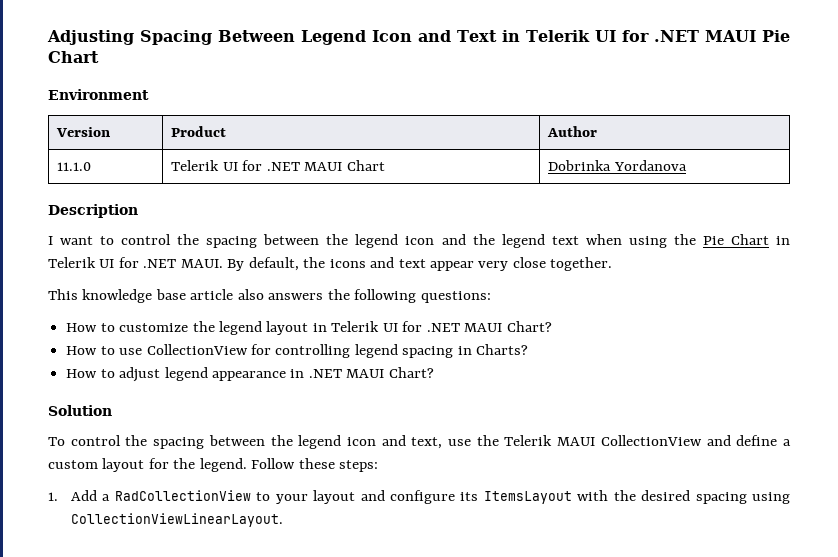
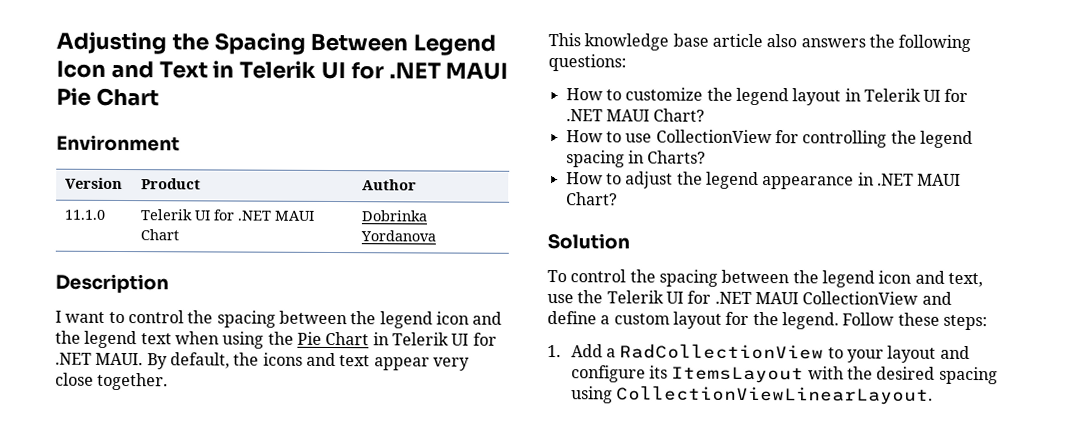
- Adjusting Spacing Between Legend Icon and Text in Telerik UI for .NET MAUI Pie Chart
+ Adjusting the Spacing Between Legend Icon and Text in Telerik UI for .NET MAUI Pie Chart
- How to use CollectionView for controlling legend spacing in Charts?
+ How to use CollectionView for controlling the legend spacing in Charts?
- How to adjust legend appearance in .NET MAUI Chart?
+ How to adjust the legend appearance in .NET MAUI Chart?
- To control the spacing between the legend icon and text, use the Telerik MAUI CollectionView and define a custom layout for the legend.
+ To control the spacing between the legend icon and text, use the Telerik UI for .NET MAUI CollectionView and define a custom layout for the legend.

